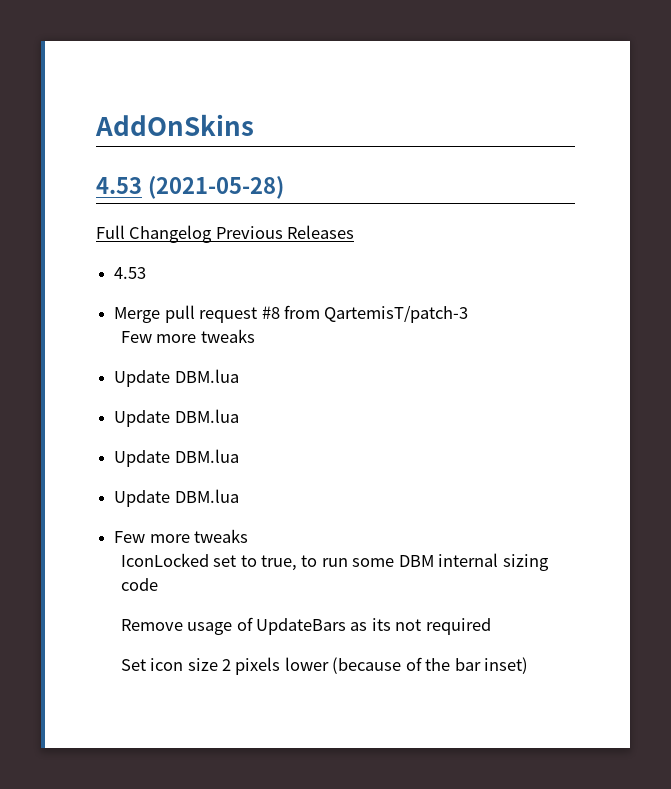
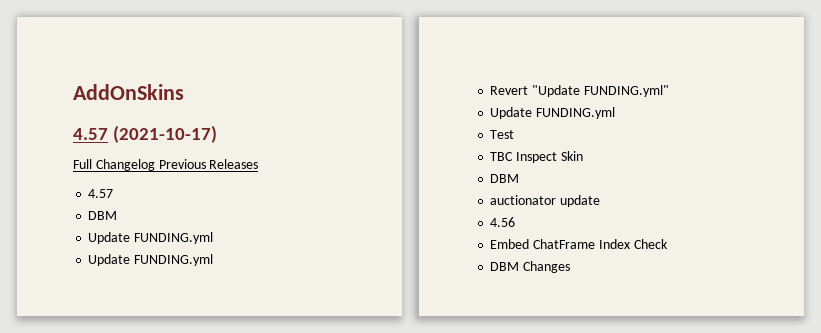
- 4.53 (2021-05-28)
+ 4.57 (2021-10-17)
  Full Changelog Previous Releases
- 4.53
- Merge pull request #8 from QartemisT/patch-3
- Few more tweaks
- Update DBM.lua
- Update DBM.lua
- Update DBM.lua
- Update DBM.lua
- Few more tweaks
- IconLocked set to true, to run some DBM internal sizing code
- Remove usage of UpdateBars as its not required
- Set icon size 2 pixels lower (because of the bar inset)
+ 4.57
+ DBM
+ Update FUNDING.yml
+ Update FUNDING.yml
+ Revert "Update FUNDING.yml"
+ Update FUNDING.yml
+ Test
+ TBC Inspect Skin
+ DBM
+ auctionator update
+ 4.56
+ Embed ChatFrame Index Check
+ DBM Changes

